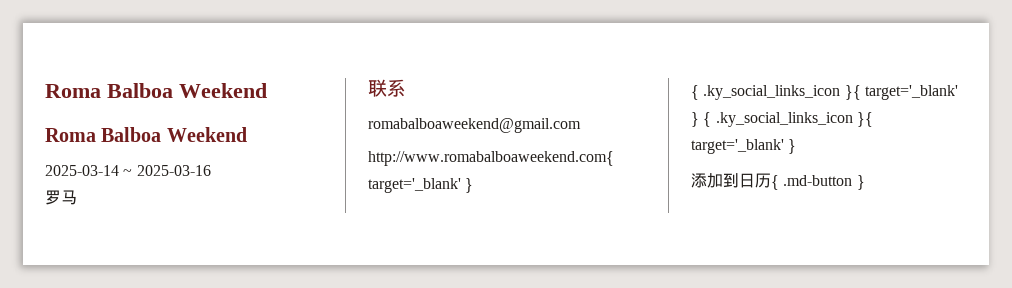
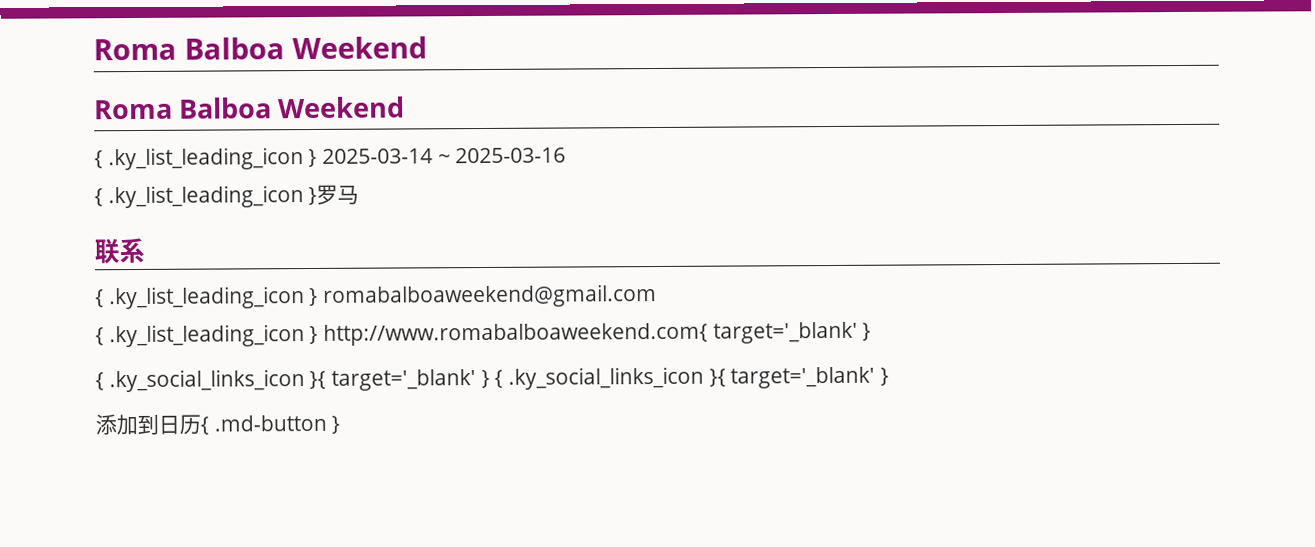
- 2025-03-14 ~ 2025-03-16
+ { .ky_list_leading_icon } 2025-03-14 ~ 2025-03-16
- 罗马
+ { .ky_list_leading_icon }罗马
- romabalboaweekend@gmail.com
- http://www.romabalboaweekend.com{ target='_blank' }
+ { .ky_list_leading_icon } romabalboaweekend@gmail.com
+ { .ky_list_leading_icon } http://www.romabalboaweekend.com{ target='_blank' }

